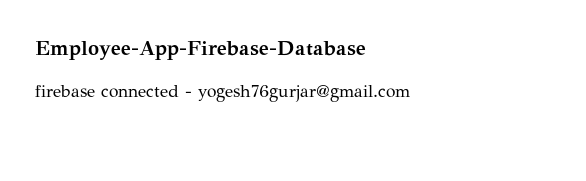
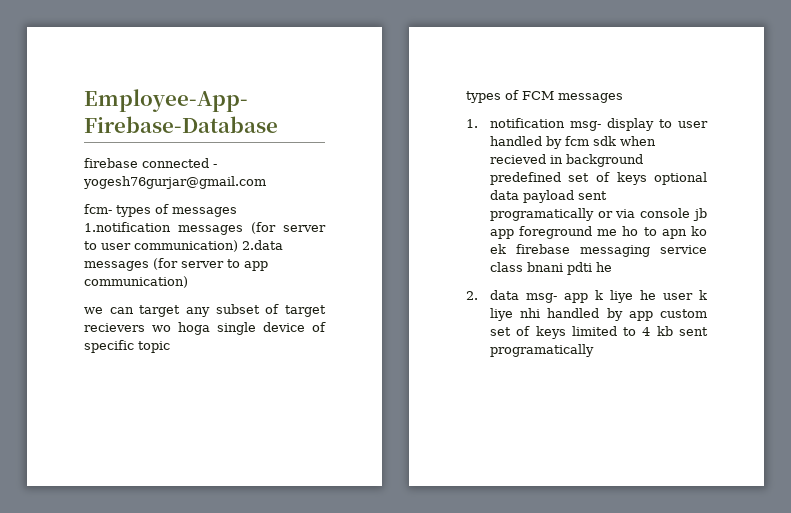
+ fcm- types of messages 1.notification messages (for server to user communication) 2.data messages (for server to app communication)
+ we can target any subset of target recievers wo hoga single device of specific topic
+ types of FCM messages
+ 1. notification msg- display to user handled by fcm sdk when recieved in background predefined set of keys optional data payload sent programatically or via console jb app foreground me ho to apn ko ek firebase messaging service class bnani pdti he
+ 2. data msg- app k liye he user k liye nhi handled by app custom set of keys limited to 4 kb sent programatically

